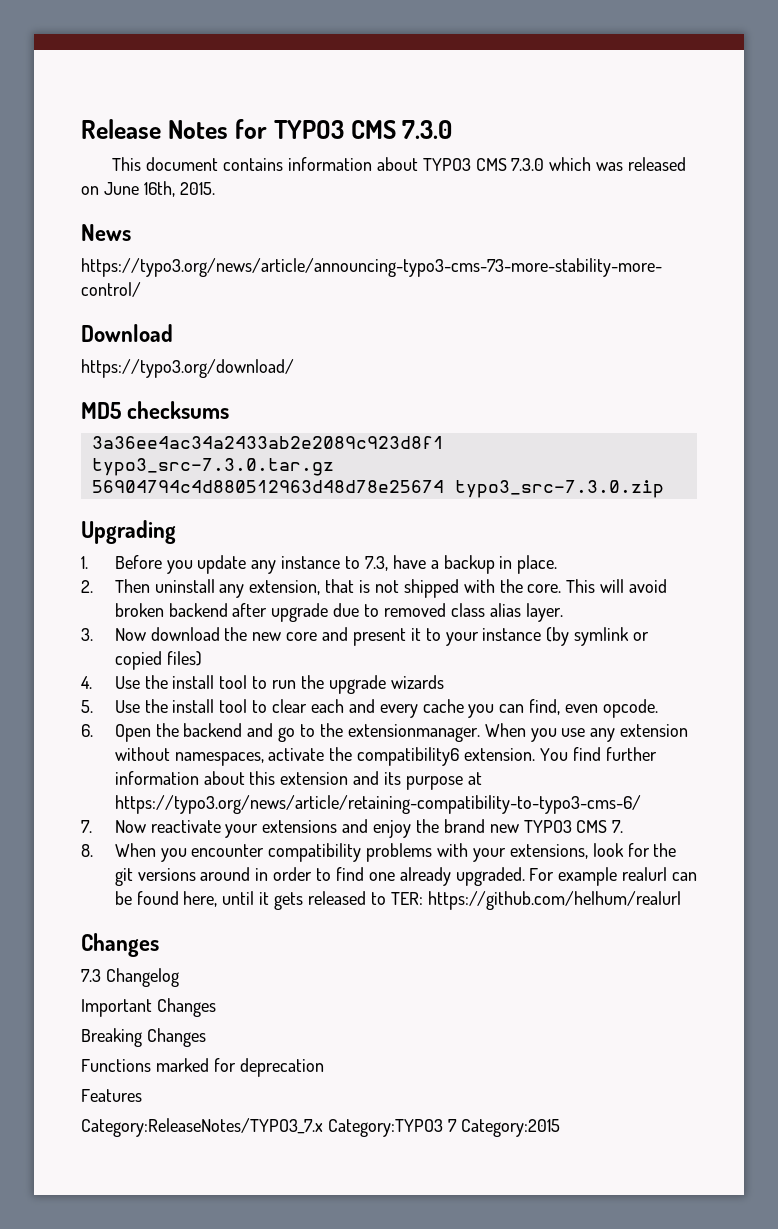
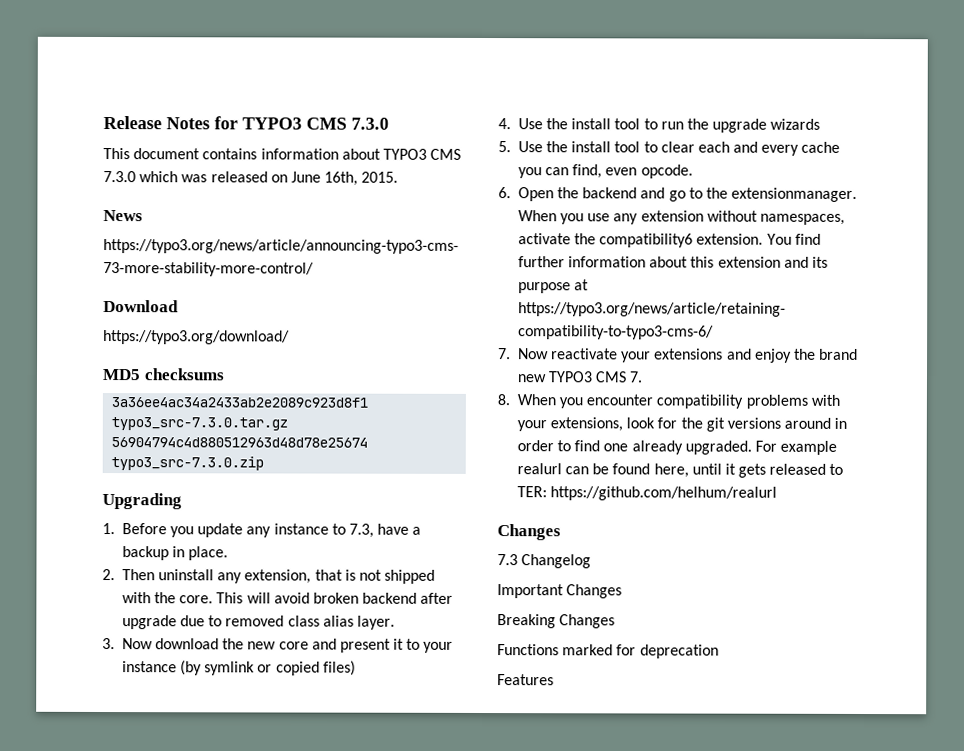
- Category:ReleaseNotes/TYPO3_7.x Category:TYPO3 7 Category:2015

